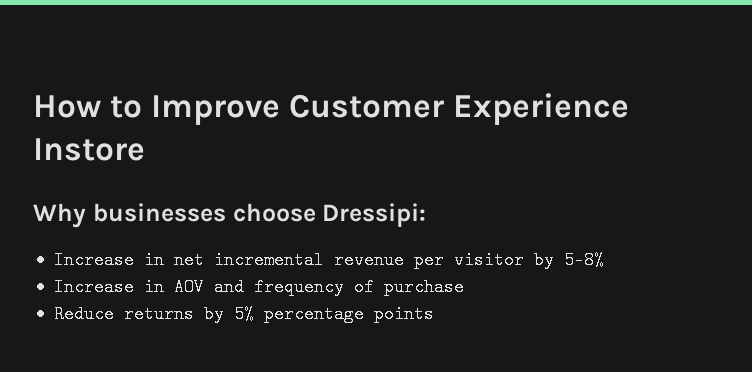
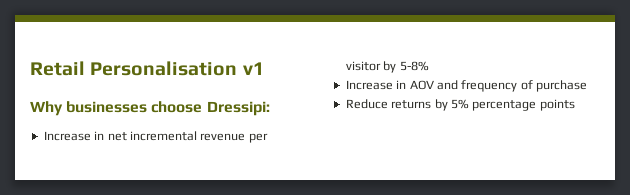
- How to Improve Customer Experience Instore
+ Retail Personalisation v1

